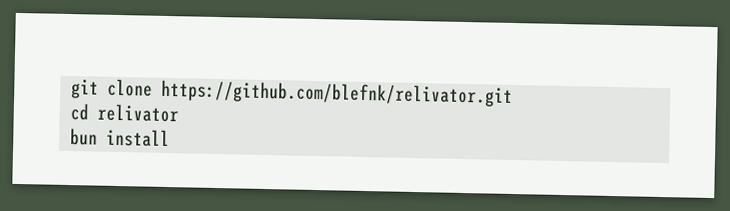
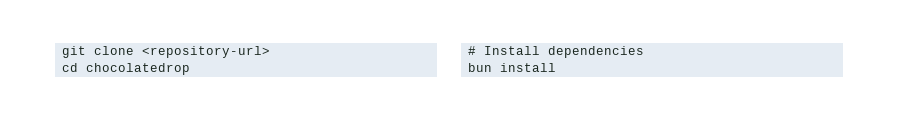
- git clone https://github.com/blefnk/relivator.git
+ git clone <repository-url>
- cd relivator
+ cd chocolatedrop
+ # Install dependencies

